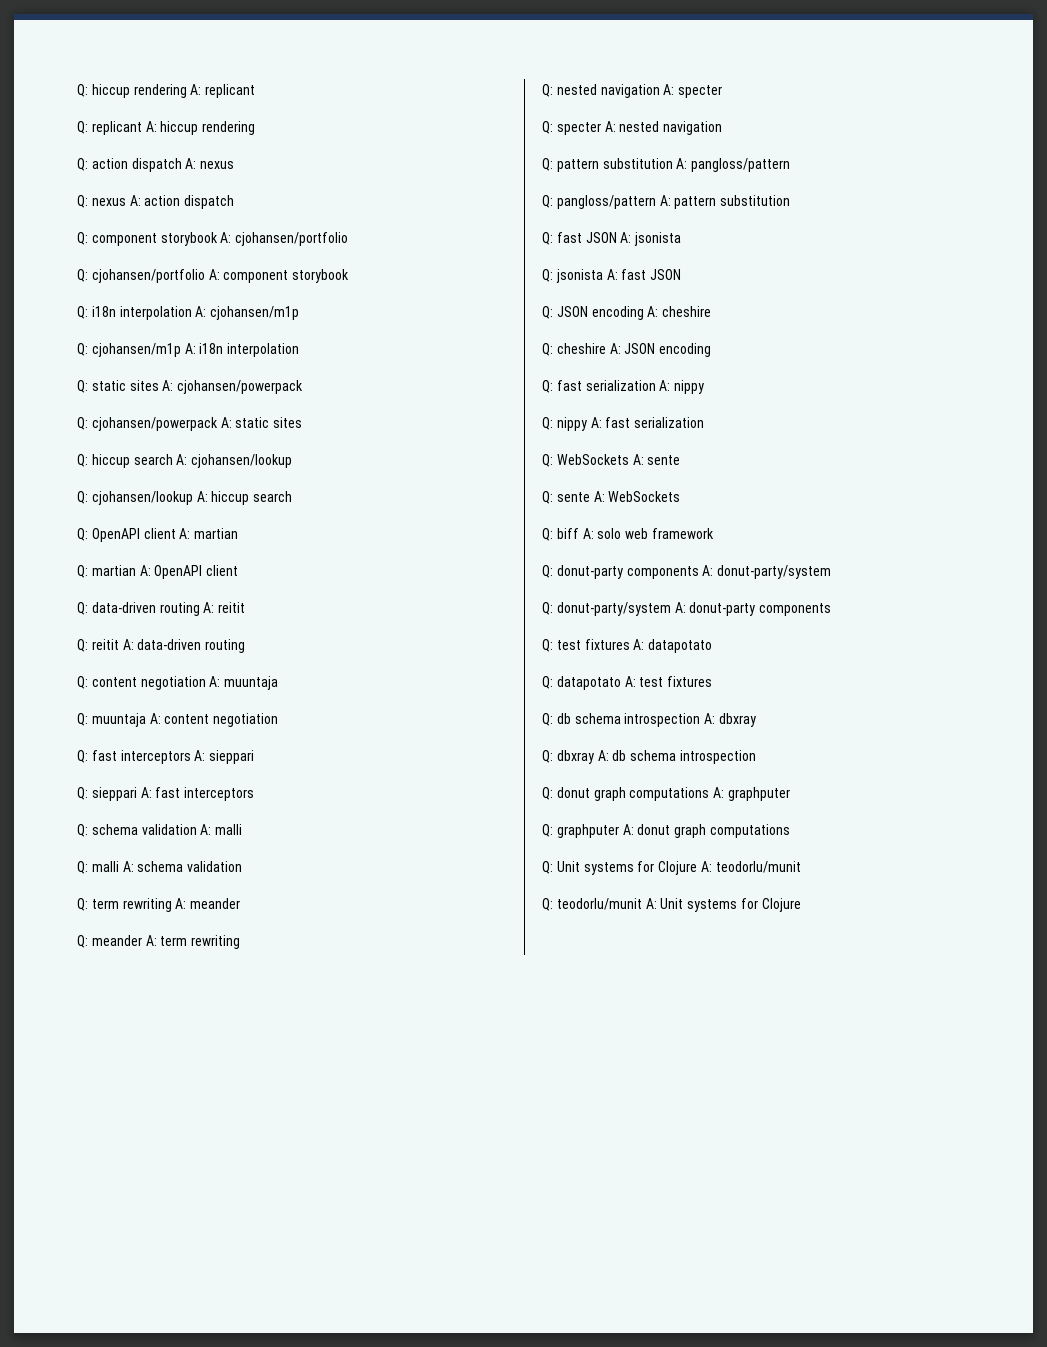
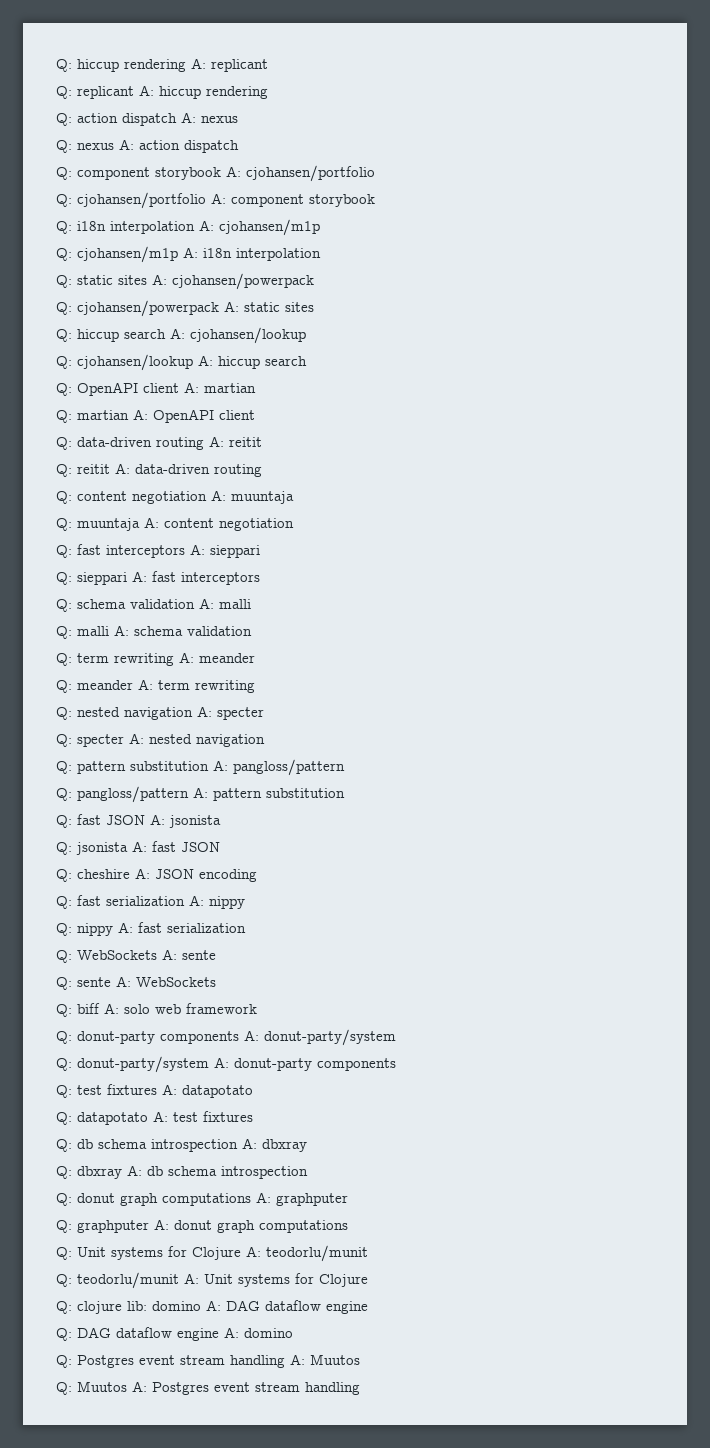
- Q: JSON encoding A: cheshire
+ Q: clojure lib: domino A: DAG dataflow engine
+ Q: DAG dataflow engine A: domino
+ Q: Postgres event stream handling A: Muutos
+ Q: Muutos A: Postgres event stream handling

